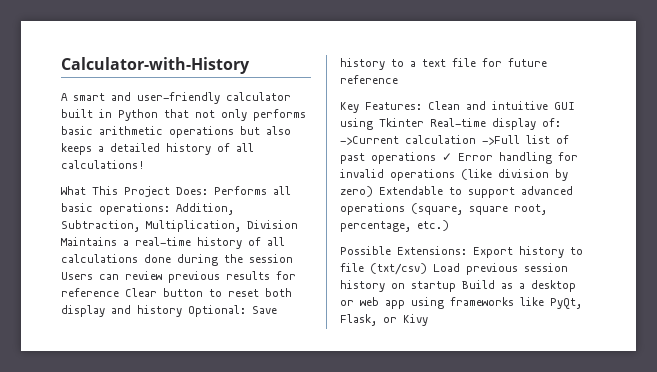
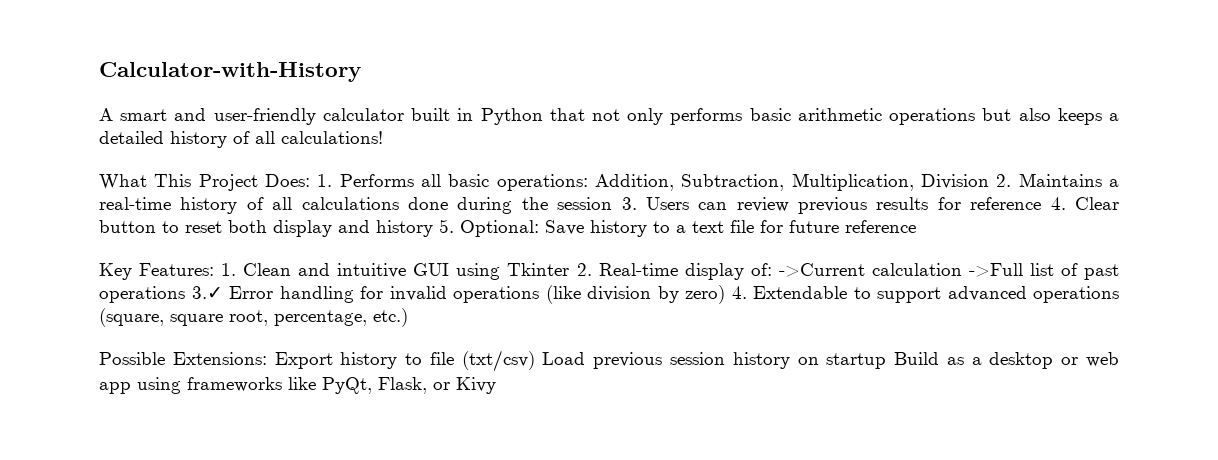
- What This Project Does: Performs all basic operations: Addition, Subtraction, Multiplication, Division Maintains a real-time history of all calculations done during the session Users can review previous results for reference Clear button to reset both display and history Optional: Save history to a text file for future reference
+ What This Project Does: 1. Performs all basic operations: Addition, Subtraction, Multiplication, Division 2. Maintains a real-time history of all calculations done during the session 3. Users can review previous results for reference 4. Clear button to reset both display and history 5. Optional: Save history to a text file for future reference
- Key Features: Clean and intuitive GUI using Tkinter Real-time display of: ->Current calculation ->Full list of past operations ✓ Error handling for invalid operations (like division by zero) Extendable to support advanced operations (square, square root, percentage, etc.)
+ Key Features: 1. Clean and intuitive GUI using Tkinter 2. Real-time display of: ->Current calculation ->Full list of past operations 3.✓ Error handling for invalid operations (like division by zero) 4. Extendable to support advanced operations (square, square root, percentage, etc.)

